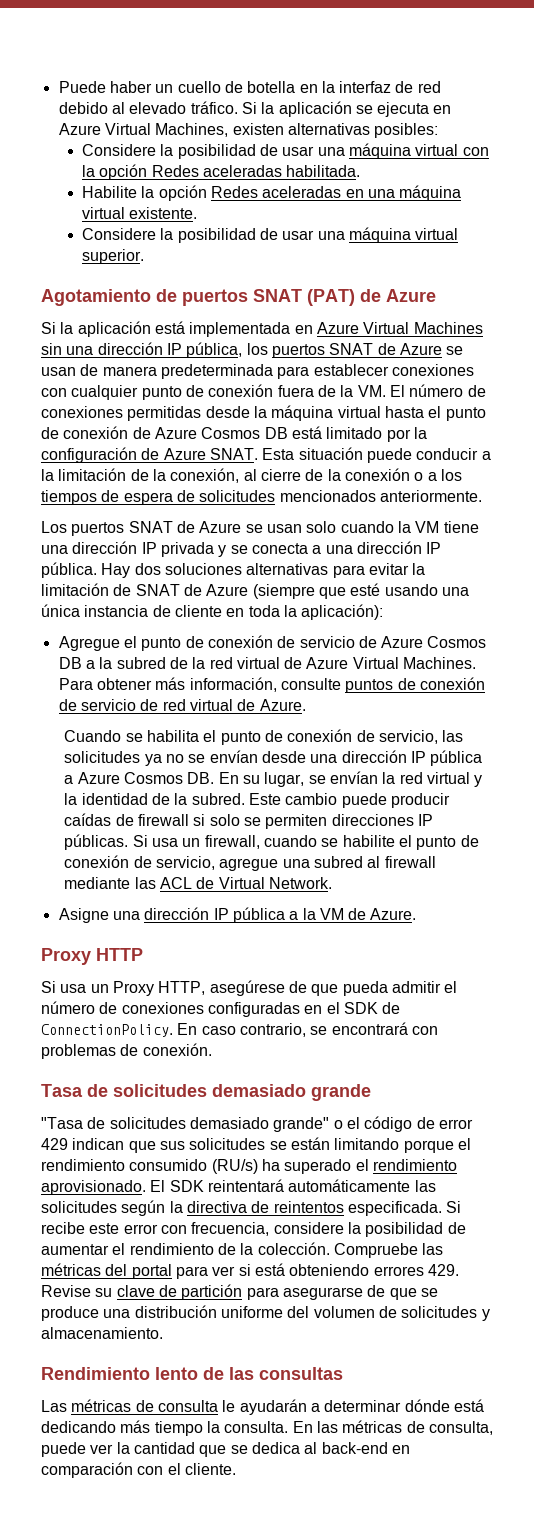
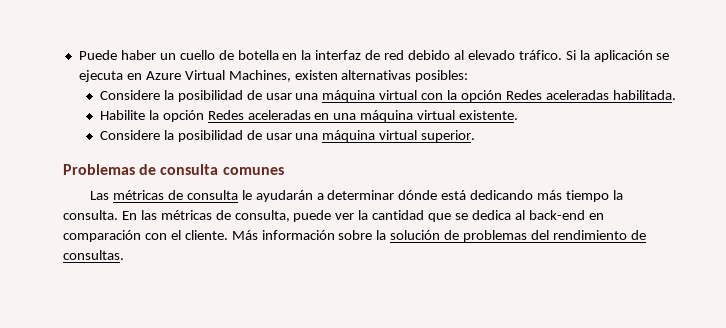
- Agotamiento de puertos SNAT (PAT) de Azure
- Si la aplicación está implementada en Azure Virtual Machines sin una dirección IP pública, los puertos SNAT de Azure se usan de manera predeterminada para establecer conexiones con cualquier punto de conexión fuera de la VM. El número de conexiones permitidas desde la máquina virtual hasta el punto de conexión de Azure Cosmos DB está limitado por la configuración de Azure SNAT. Esta situación puede conducir a la limitación de la conexión, al cierre de la conexión o a los tiempos de espera de solicitudes mencionados anteriormente.
- Los puertos SNAT de Azure se usan solo cuando la VM tiene una dirección IP privada y se conecta a una dirección IP pública. Hay dos soluciones alternativas para evitar la limitación de SNAT de Azure (siempre que esté usando una única instancia de cliente en toda la aplicación):
- Agregue el punto de conexión de servicio de Azure Cosmos DB a la subred de la red virtual de Azure Virtual Machines. Para obtener más información, consulte puntos de conexión de servicio de red virtual de Azure.
- Cuando se habilita el punto de conexión de servicio, las solicitudes ya no se envían desde una dirección IP pública a Azure Cosmos DB. En su lugar, se envían la red virtual y la identidad de la subred. Este cambio puede producir caídas de firewall si solo se permiten direcciones IP públicas. Si usa un firewall, cuando se habilite el punto de conexión de servicio, agregue una subred al firewall mediante las ACL de Virtual Network.
- Asigne una dirección IP pública a la VM de Azure.
- Proxy HTTP
- Si usa un Proxy HTTP, asegúrese de que pueda admitir el número de conexiones configuradas en el SDK de ConnectionPolicy. En caso contrario, se encontrará con problemas de conexión.
- Tasa de solicitudes demasiado grande
- "Tasa de solicitudes demasiado grande" o el código de error 429 indican que sus solicitudes se están limitando porque el rendimiento consumido (RU/s) ha superado el rendimiento aprovisionado. El SDK reintentará automáticamente las solicitudes según la directiva de reintentos especificada. Si recibe este error con frecuencia, considere la posibilidad de aumentar el rendimiento de la colección. Compruebe las métricas del portal para ver si está obteniendo errores 429. Revise su clave de partición para asegurarse de que se produce una distribución uniforme del volumen de solicitudes y almacenamiento.
- Rendimiento lento de las consultas
+ Problemas de consulta comunes
+ Más información sobre la solución de problemas del rendimiento de consultas.

